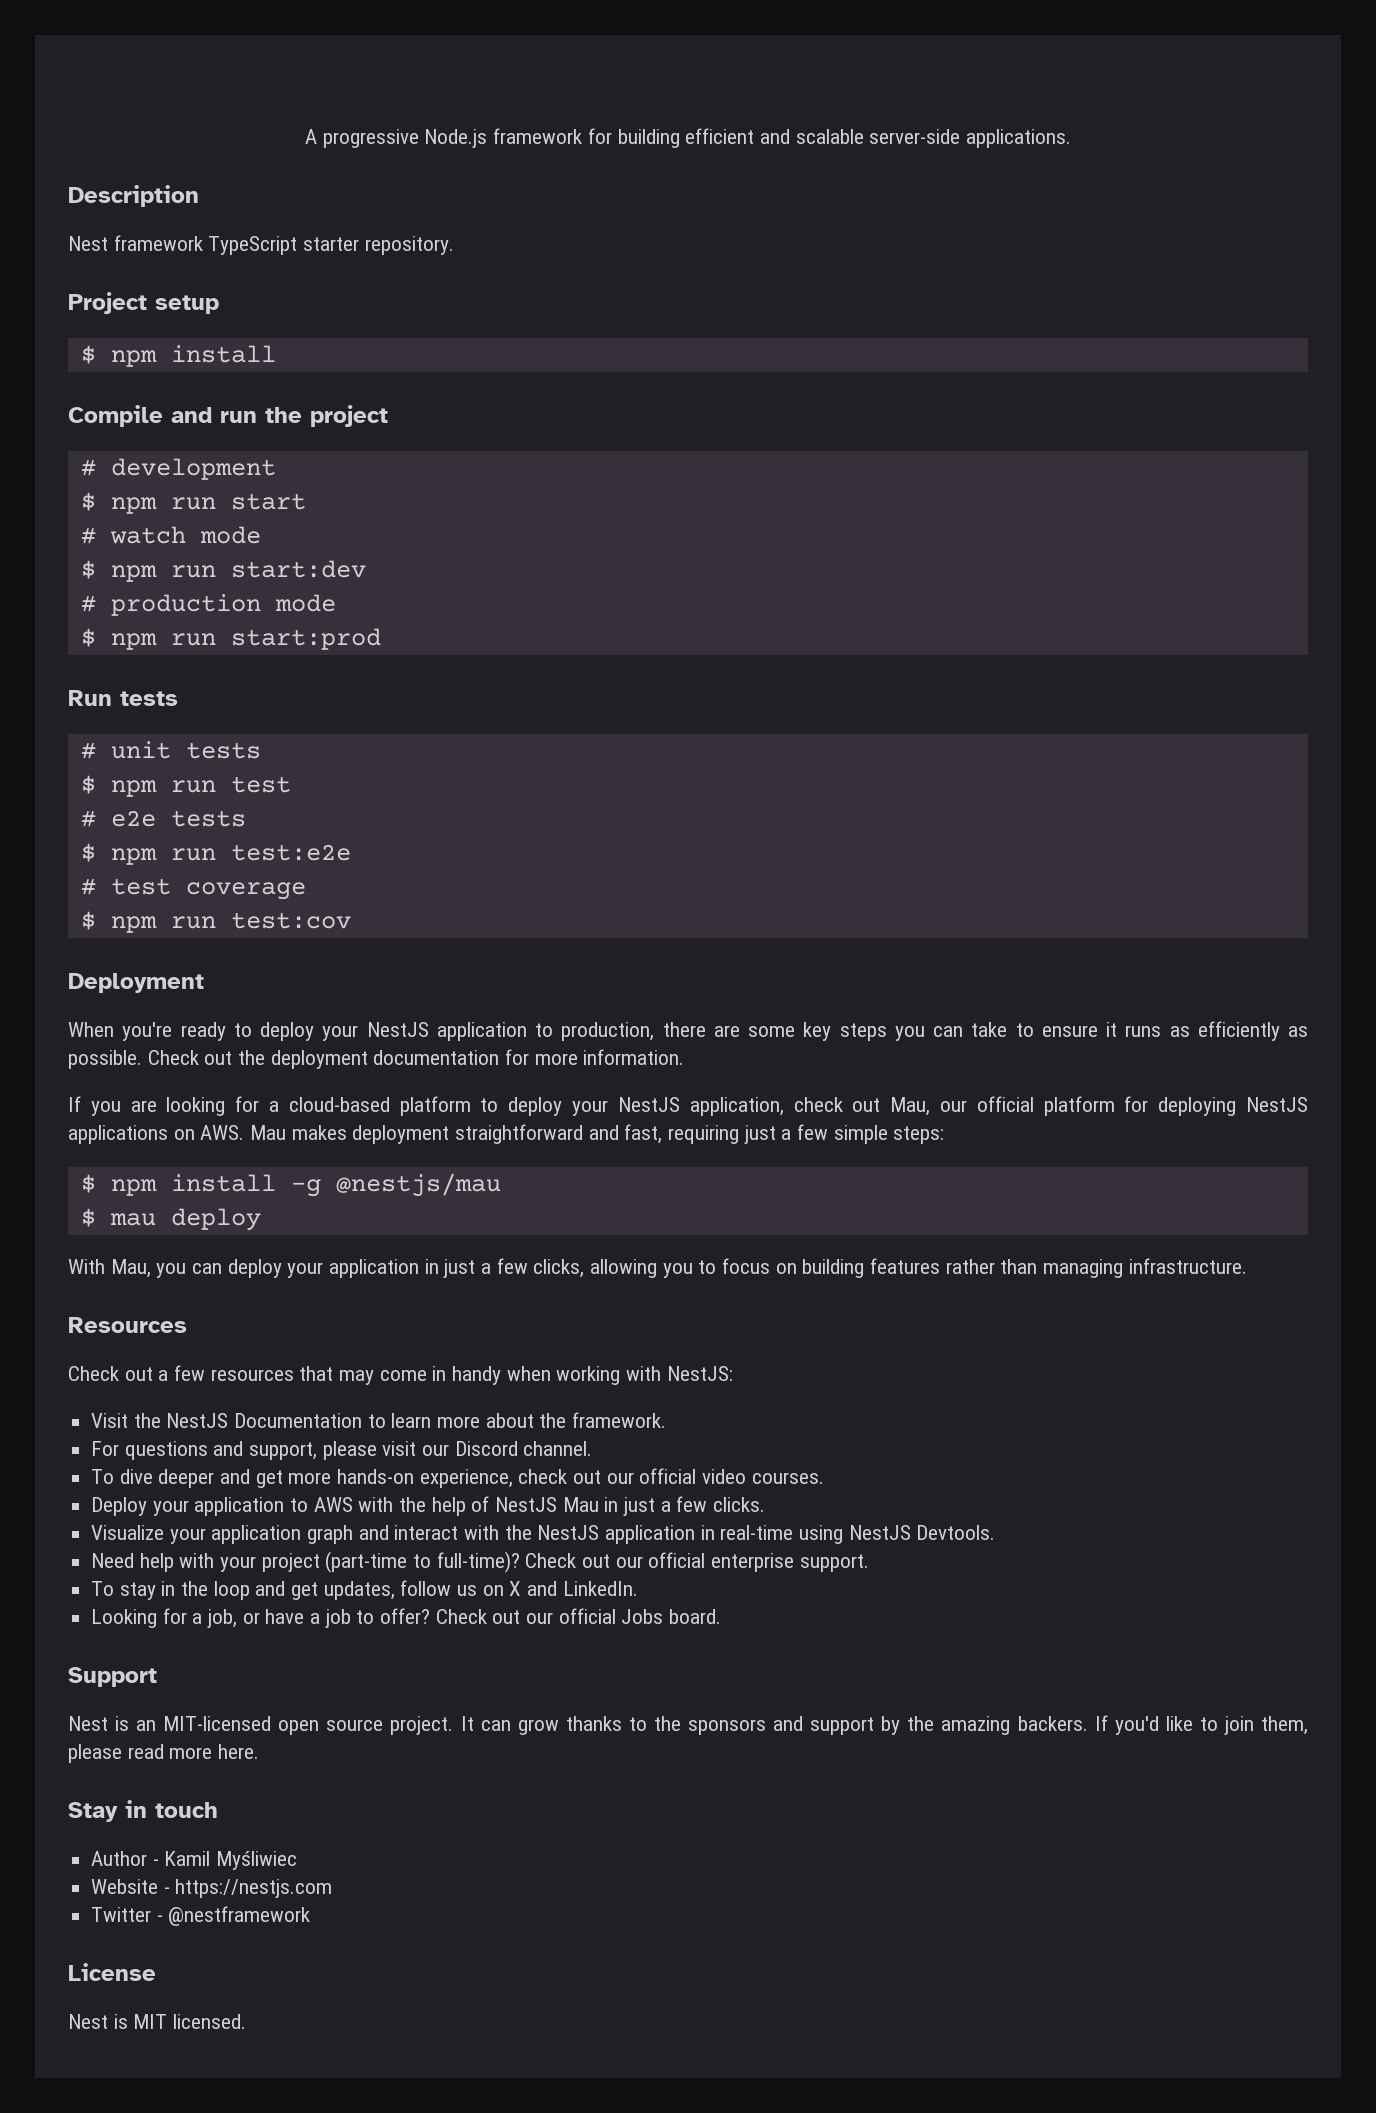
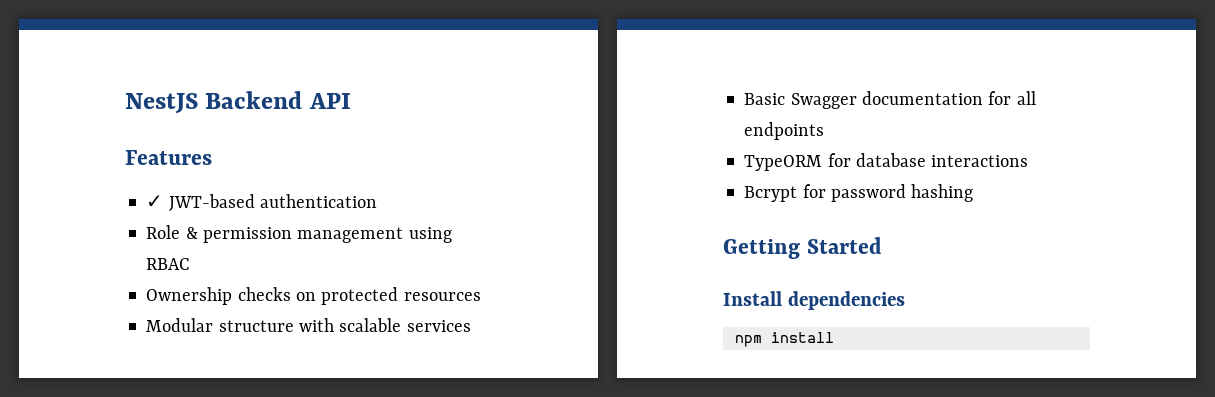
- A progressive Node.js framework for building efficient and scalable server-side applications.
- Description
- Nest framework TypeScript starter repository.
- Project setup
- $ npm install
- Compile and run the project
- # development
- $ npm run start
- # watch mode
- $ npm run start:dev
- # production mode
- $ npm run start:prod
- Run tests
- # unit tests
- $ npm run test
- # e2e tests
- $ npm run test:e2e
- # test coverage
- $ npm run test:cov
- Deployment
- When you're ready to deploy your NestJS application to production, there are some key steps you can take to ensure it runs as efficiently as possible. Check out the deployment documentation for more information.
- If you are looking for a cloud-based platform to deploy your NestJS application, check out Mau, our official platform for deploying NestJS applications on AWS. Mau makes deployment straightforward and fast, requiring just a few simple steps:
- $ npm install -g @nestjs/mau
- $ mau deploy
- With Mau, you can deploy your application in just a few clicks, allowing you to focus on building features rather than managing infrastructure.
- Resources
- Check out a few resources that may come in handy when working with NestJS:
- Visit the NestJS Documentation to learn more about the framework.
- For questions and support, please visit our Discord channel.
- To dive deeper and get more hands-on experience, check out our official video courses.
- Deploy your application to AWS with the help of NestJS Mau in just a few clicks.
- Visualize your application graph and interact with the NestJS application in real-time using NestJS Devtools.
- Need help with your project (part-time to full-time)? Check out our official enterprise support.
- To stay in the loop and get updates, follow us on X and LinkedIn.
- Looking for a job, or have a job to offer? Check out our official Jobs board.
- Support
- Nest is an MIT-licensed open source project. It can grow thanks to the sponsors and support by the amazing backers. If you'd like to join them, please read more here.
- Stay in touch
- Author - Kamil Myśliwiec
- Website - https://nestjs.com
- Twitter - @nestframework
- License
- Nest is MIT licensed.
+ NestJS Backend API
+ Features
+ ✓ JWT-based authentication
+ Role & permission management using RBAC
+ Ownership checks on protected resources
+ Modular structure with scalable services
+ Basic Swagger documentation for all endpoints
+ TypeORM for database interactions
+ Bcrypt for password hashing
+ Getting Started
+ Install dependencies
+ npm install

